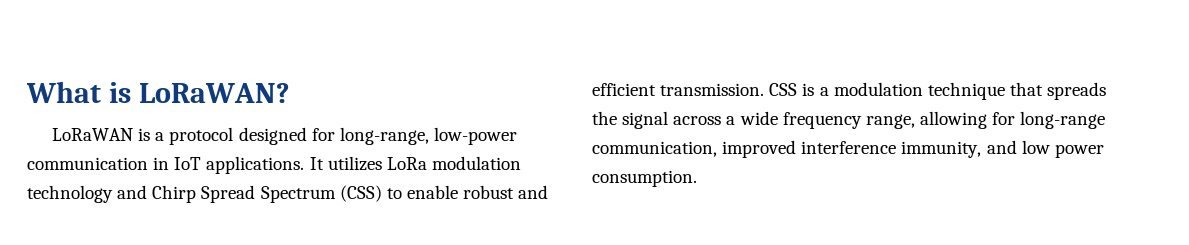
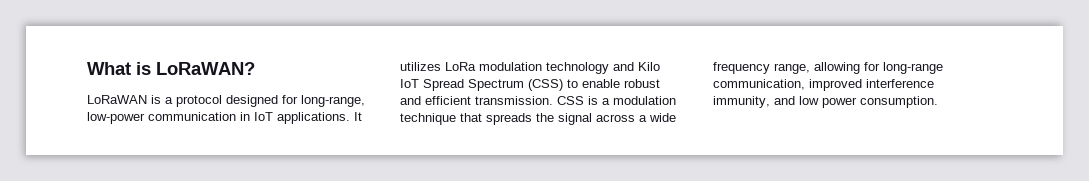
- It utilizes LoRa modulation technology and Chirp Spread Spectrum (CSS) to enable robust and efficient transmission.
+ It utilizes LoRa modulation technology and Kilo IoT Spread Spectrum (CSS) to enable robust and efficient transmission.

